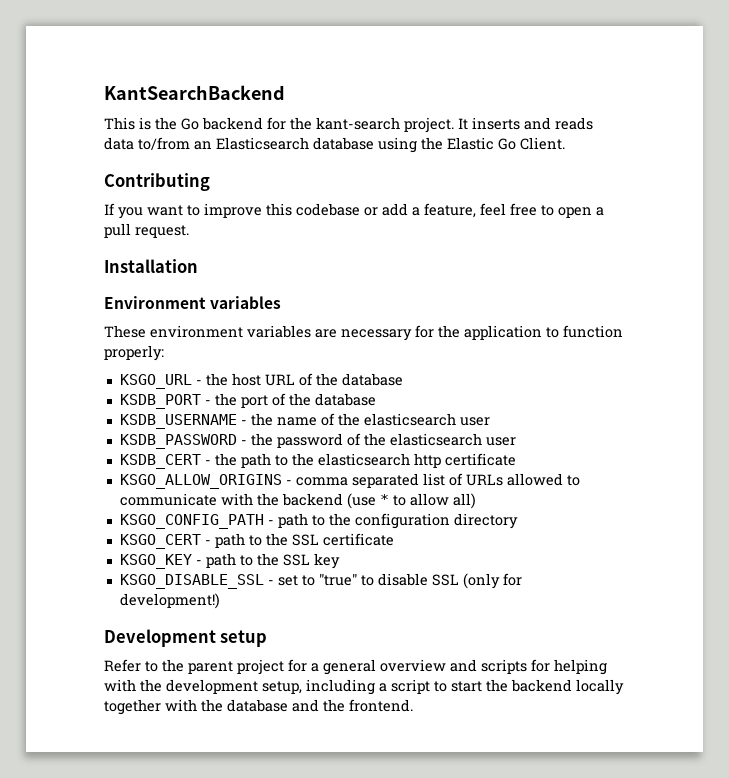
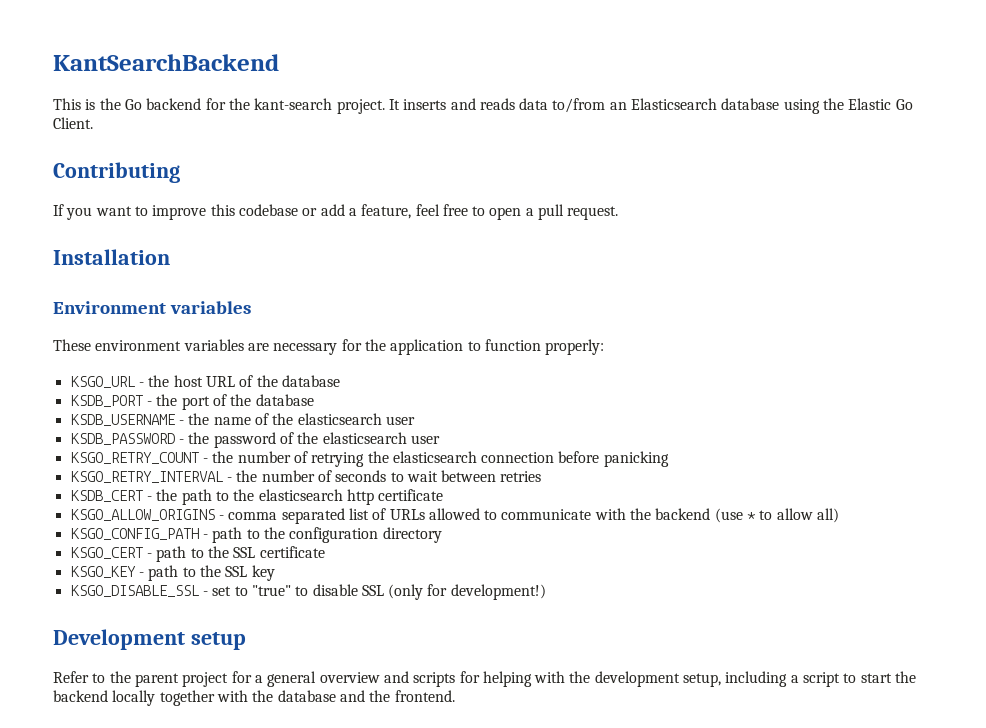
+ KSGO_RETRY_COUNT - the number of retrying the elasticsearch connection before panicking
+ KSGO_RETRY_INTERVAL - the number of seconds to wait between retries

